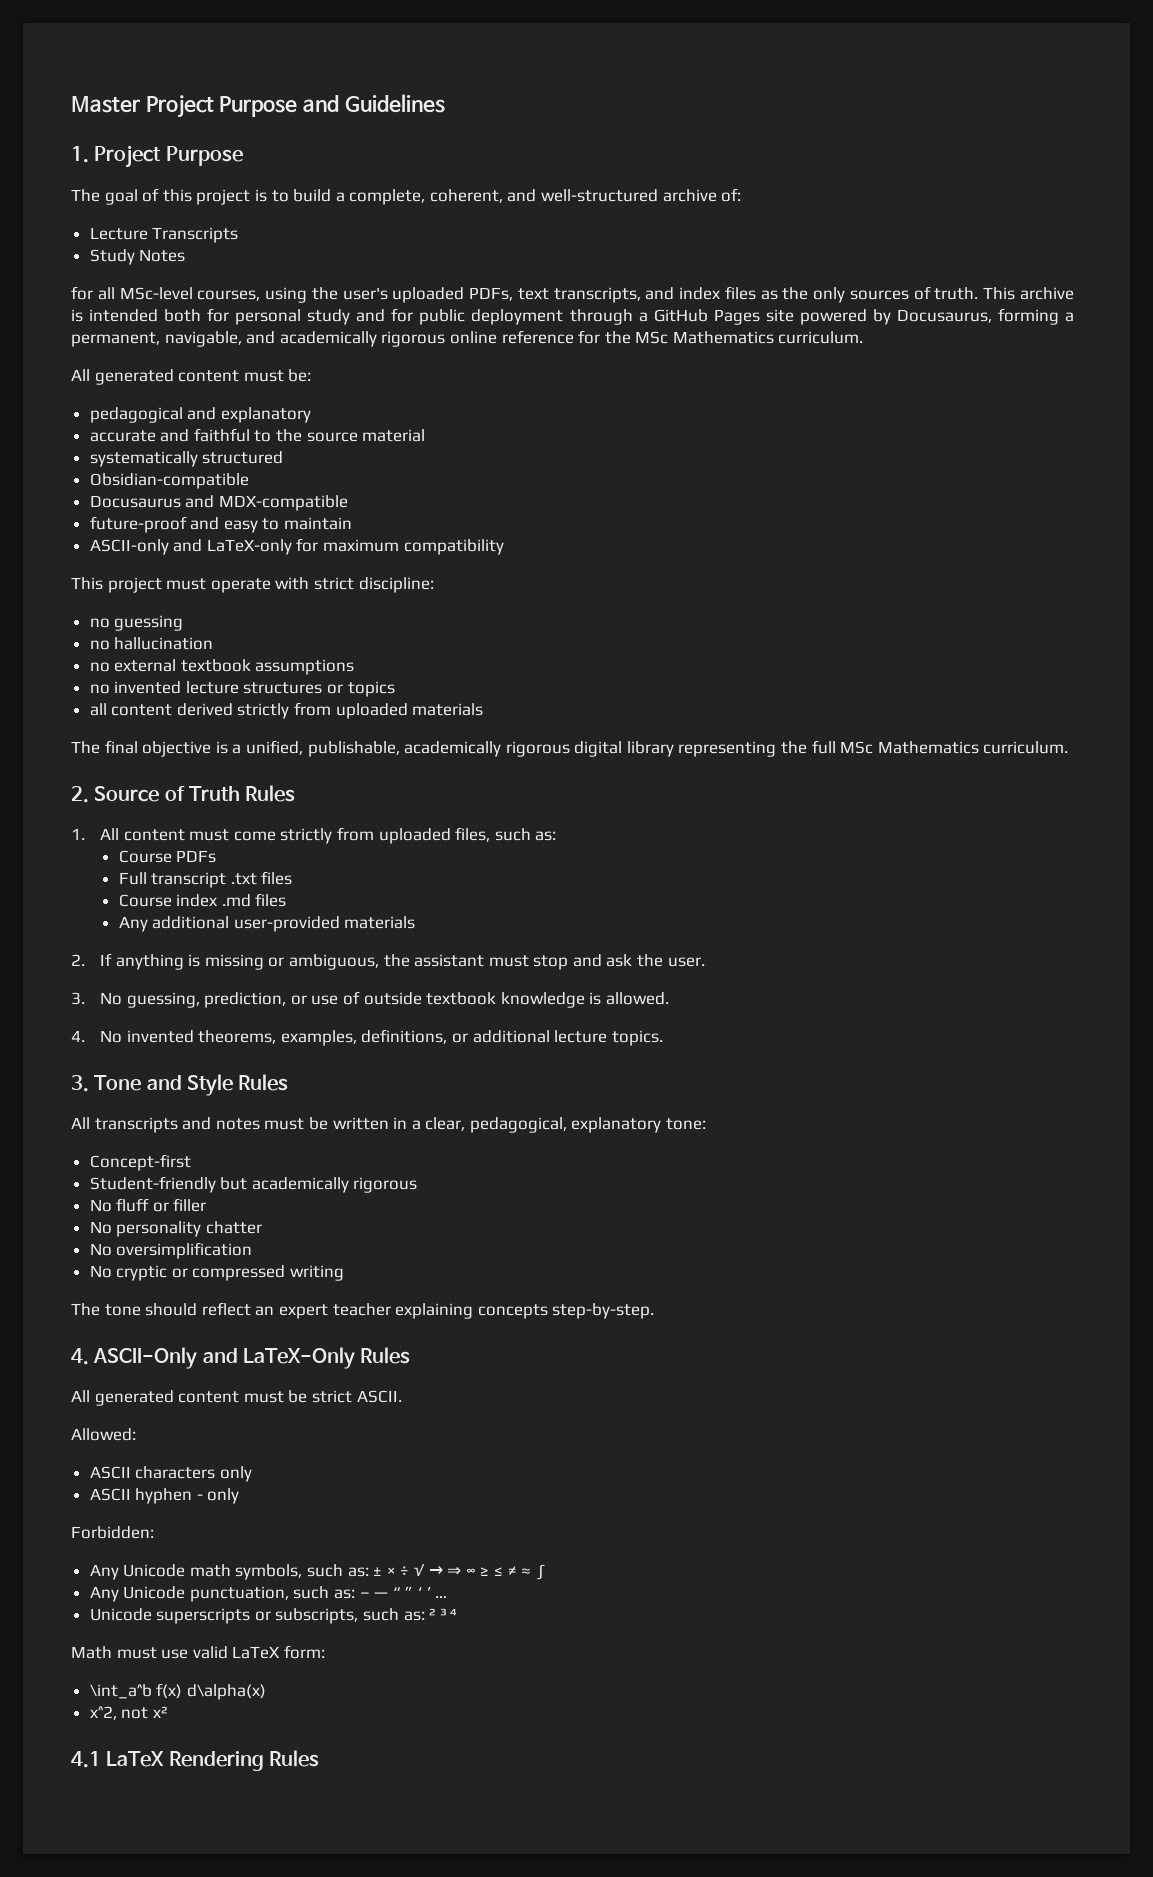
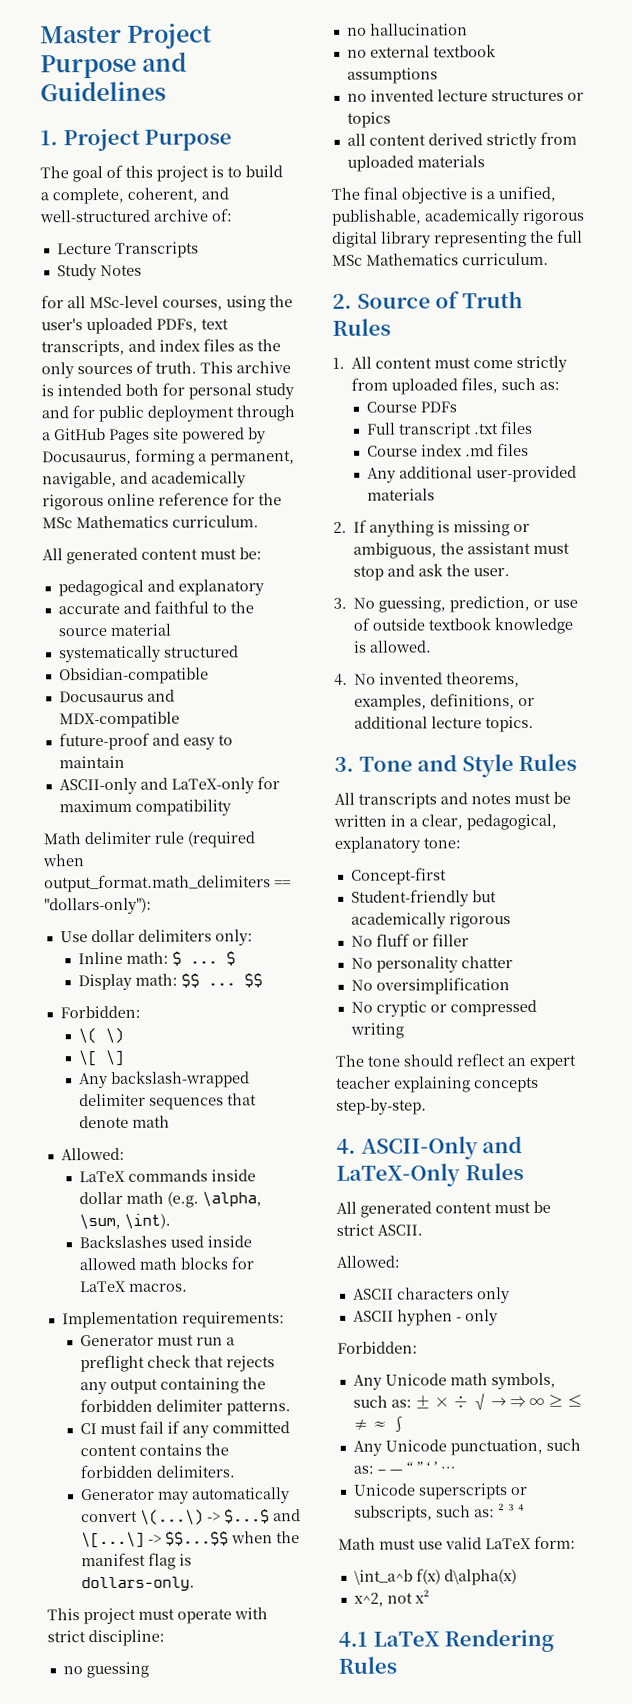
+ Math delimiter rule (required when output_format.math_delimiters == "dollars-only"):
+ Use dollar delimiters only:
+ Inline math: $ ... $
+ Display math: $$ ... $$
+ Forbidden:
+ \( \)
+ \[ \]
+ Any backslash-wrapped delimiter sequences that denote math
+ Allowed:
+ LaTeX commands inside dollar math (e.g. \alpha, \sum, \int).
+ Backslashes used inside allowed math blocks for LaTeX macros.
+ Implementation requirements:
+ Generator must run a preflight check that rejects any output containing the forbidden delimiter patterns.
+ CI must fail if any committed content contains the forbidden delimiters.
+ Generator may automatically convert \(...\) -> $...$ and \[...\] -> $$...$$ when the manifest flag is dollars-only.

